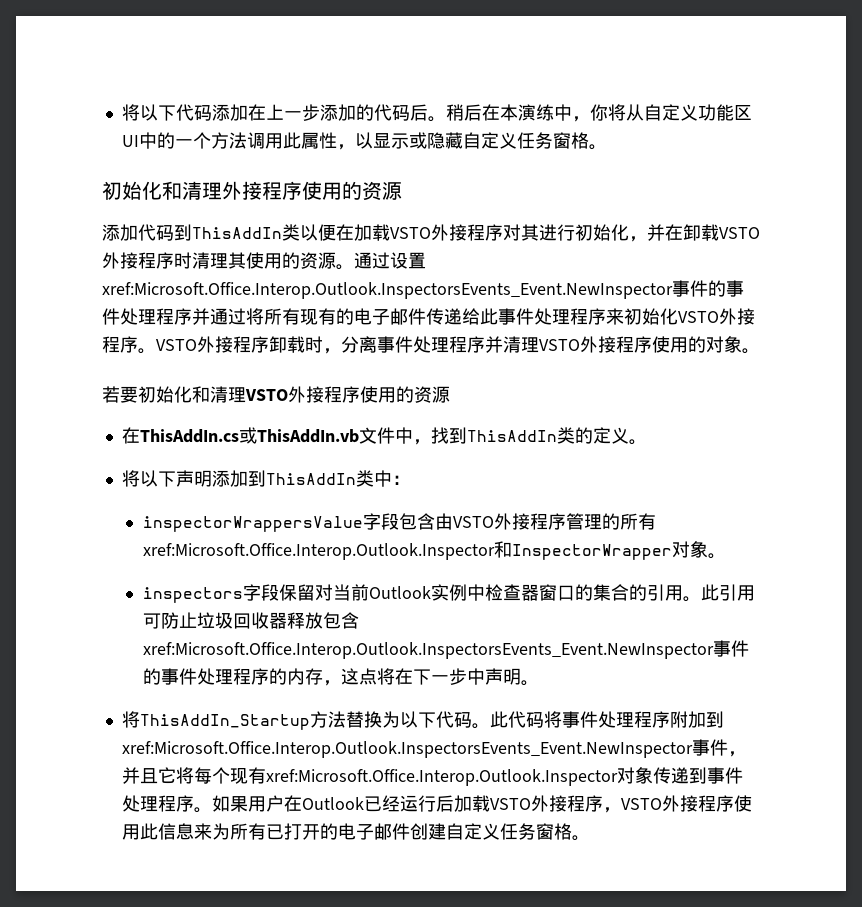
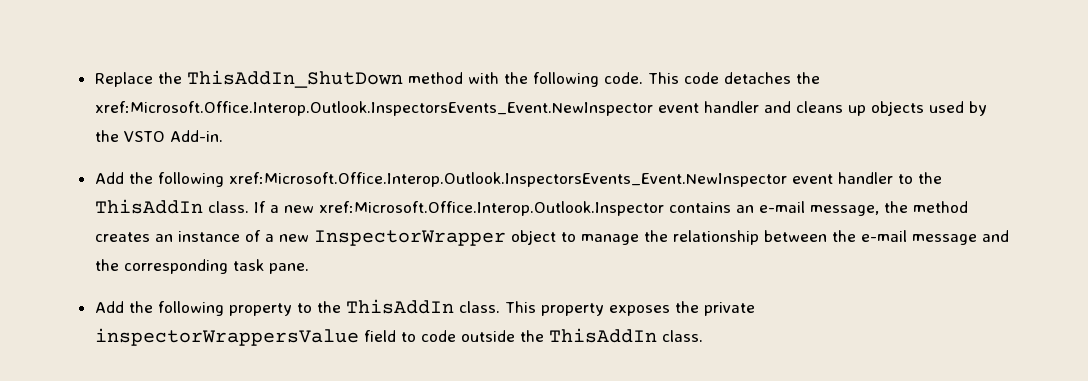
- 将以下代码添加在上一步添加的代码后。稍后在本演练中，你将从自定义功能区UI中的一个方法调用此属性，以显示或隐藏自定义任务窗格。
- 初始化和清理外接程序使用的资源
- 添加代码到ThisAddIn类以便在加载VSTO外接程序对其进行初始化，并在卸载VSTO外接程序时清理其使用的资源。通过设置xref:Microsoft.Office.Interop.Outlook.InspectorsEvents_Event.NewInspector事件的事件处理程序并通过将所有现有的电子邮件传递给此事件处理程序来初始化VSTO外接程序。VSTO外接程序卸载时，分离事件处理程序并清理VSTO外接程序使用的对象。
- 若要初始化和清理VSTO外接程序使用的资源
- 在ThisAddIn.cs或ThisAddIn.vb文件中，找到ThisAddIn类的定义。
- 将以下声明添加到ThisAddIn类中：
- inspectorWrappersValue字段包含由VSTO外接程序管理的所有xref:Microsoft.Office.Interop.Outlook.Inspector和InspectorWrapper对象。
- inspectors字段保留对当前Outlook实例中检查器窗口的集合的引用。此引用可防止垃圾回收器释放包含xref:Microsoft.Office.Interop.Outlook.InspectorsEvents_Event.NewInspector事件的事件处理程序的内存，这点将在下一步中声明。
- 将ThisAddIn_Startup方法替换为以下代码。此代码将事件处理程序附加到xref:Microsoft.Office.Interop.Outlook.InspectorsEvents_Event.NewInspector事件，并且它将每个现有xref:Microsoft.Office.Interop.Outlook.Inspector对象传递到事件处理程序。如果用户在Outlook已经运行后加载VSTO外接程序，VSTO外接程序使用此信息来为所有已打开的电子邮件创建自定义任务窗格。
+ Replace the ThisAddIn_ShutDown method with the following code. This code detaches the xref:Microsoft.Office.Interop.Outlook.InspectorsEvents_Event.NewInspector event handler and cleans up objects used by the VSTO Add-in.
+ Add the following xref:Microsoft.Office.Interop.Outlook.InspectorsEvents_Event.NewInspector event handler to the ThisAddIn class. If a new xref:Microsoft.Office.Interop.Outlook.Inspector contains an e-mail message, the method creates an instance of a new InspectorWrapper object to manage the relationship between the e-mail message and the corresponding task pane.
+ Add the following property to the ThisAddIn class. This property exposes the private inspectorWrappersValue field to code outside the ThisAddIn class.

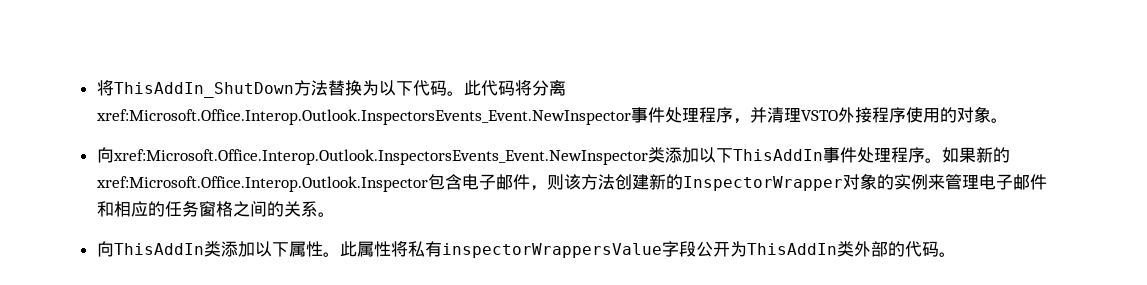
- Replace the ThisAddIn_ShutDown method with the following code. This code detaches the xref:Microsoft.Office.Interop.Outlook.InspectorsEvents_Event.NewInspector event handler and cleans up objects used by the VSTO Add-in.
- Add the following xref:Microsoft.Office.Interop.Outlook.InspectorsEvents_Event.NewInspector event handler to the ThisAddIn class. If a new xref:Microsoft.Office.Interop.Outlook.Inspector contains an e-mail message, the method creates an instance of a new InspectorWrapper object to manage the relationship between the e-mail message and the corresponding task pane.
- Add the following property to the ThisAddIn class. This property exposes the private inspectorWrappersValue field to code outside the ThisAddIn class.
+ 将ThisAddIn_ShutDown方法替换为以下代码。此代码将分离xref:Microsoft.Office.Interop.Outlook.InspectorsEvents_Event.NewInspector事件处理程序，并清理VSTO外接程序使用的对象。
+ 向xref:Microsoft.Office.Interop.Outlook.InspectorsEvents_Event.NewInspector类添加以下ThisAddIn事件处理程序。如果新的xref:Microsoft.Office.Interop.Outlook.Inspector包含电子邮件，则该方法创建新的InspectorWrapper对象的实例来管理电子邮件和相应的任务窗格之间的关系。
+ 向ThisAddIn类添加以下属性。此属性将私有inspectorWrappersValue字段公开为ThisAddIn类外部的代码。

